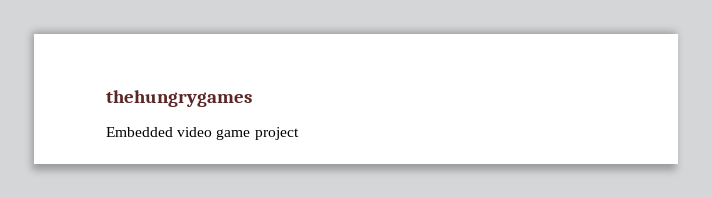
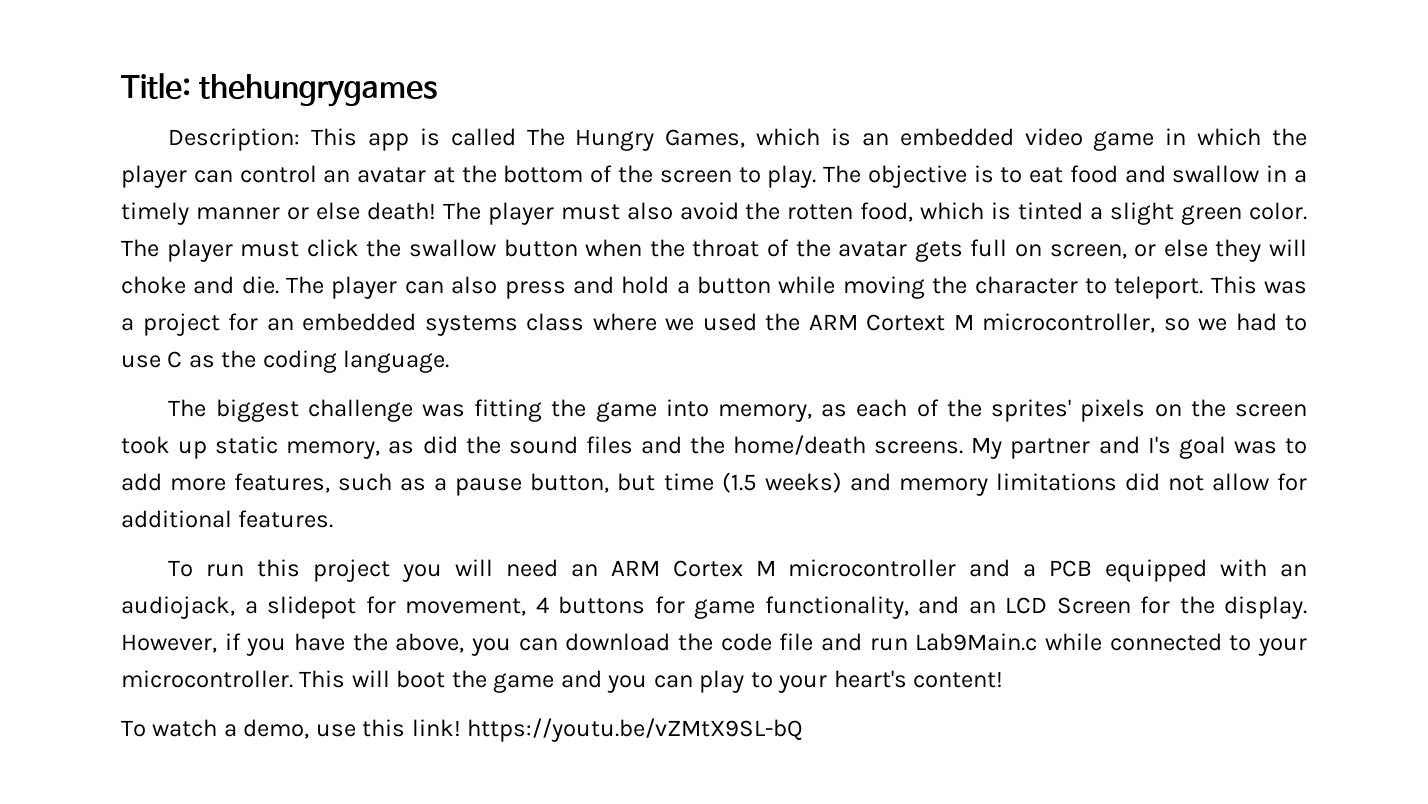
- thehungrygames
+ Title: thehungrygames
- Embedded video game project
+ Description: This app is called The Hungry Games, which is an embedded video game in which the player can control an avatar at the bottom of the screen to play. The objective is to eat food and swallow in a timely manner or else death! The player must also avoid the rotten food, which is tinted a slight green color. The player must click the swallow button when the throat of the avatar gets full on screen, or else they will choke and die. The player can also press and hold a button while moving the character to teleport. This was a project for an embedded systems class where we used the ARM Cortext M microcontroller, so we had to use C as the coding language.
+ The biggest challenge was fitting the game into memory, as each of the sprites' pixels on the screen took up static memory, as did the sound files and the home/death screens. My partner and I's goal was to add more features, such as a pause button, but time (1.5 weeks) and memory limitations did not allow for additional features.
+ To run this project you will need an ARM Cortex M microcontroller and a PCB equipped with an audiojack, a slidepot for movement, 4 buttons for game functionality, and an LCD Screen for the display. However, if you have the above, you can download the code file and run Lab9Main.c while connected to your microcontroller. This will boot the game and you can play to your heart's content!
+ To watch a demo, use this link! https://youtu.be/vZMtX9SL-bQ

